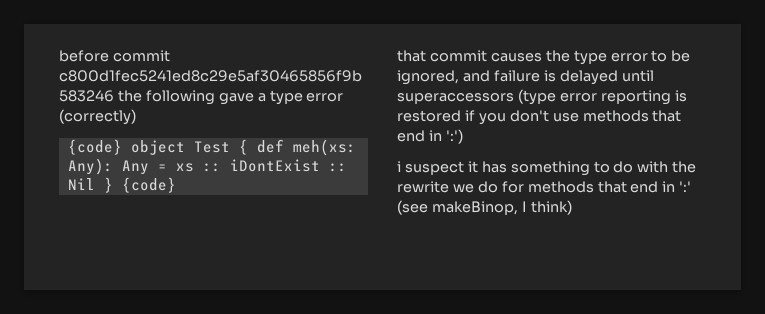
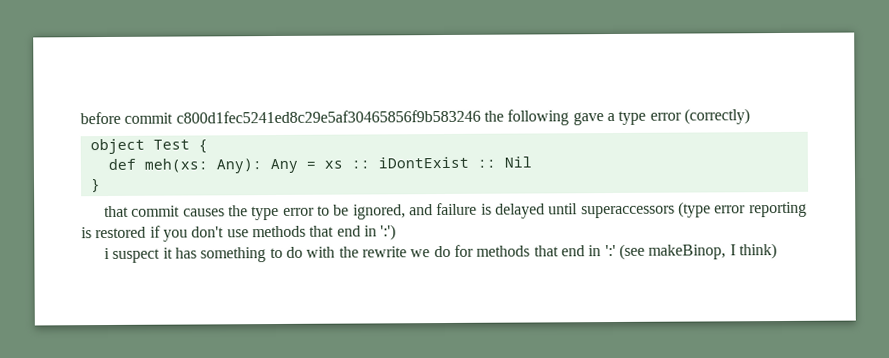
- {code} object Test { def meh(xs: Any): Any = xs :: iDontExist :: Nil } {code}
+ object Test {
+ def meh(xs: Any): Any = xs :: iDontExist :: Nil
+ }

